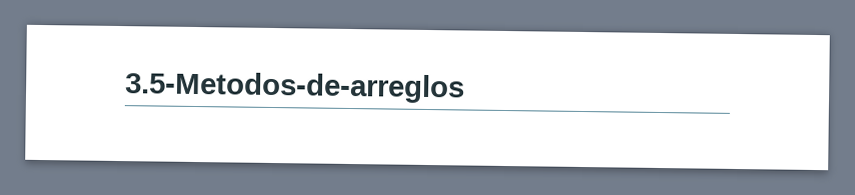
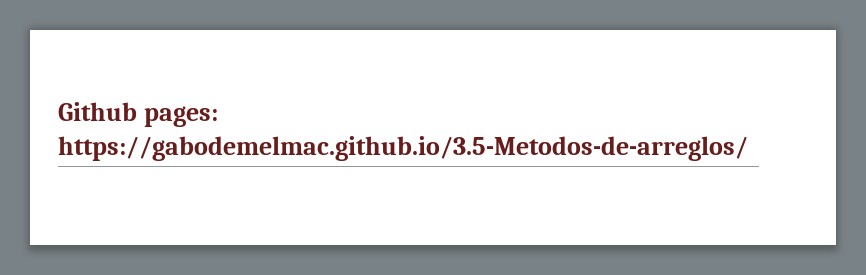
- 3.5-Metodos-de-arreglos
+ Github pages: https://gabodemelmac.github.io/3.5-Metodos-de-arreglos/

